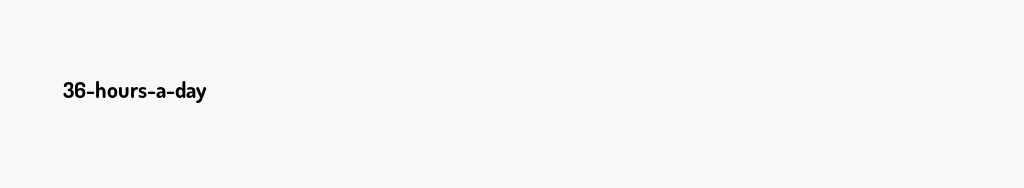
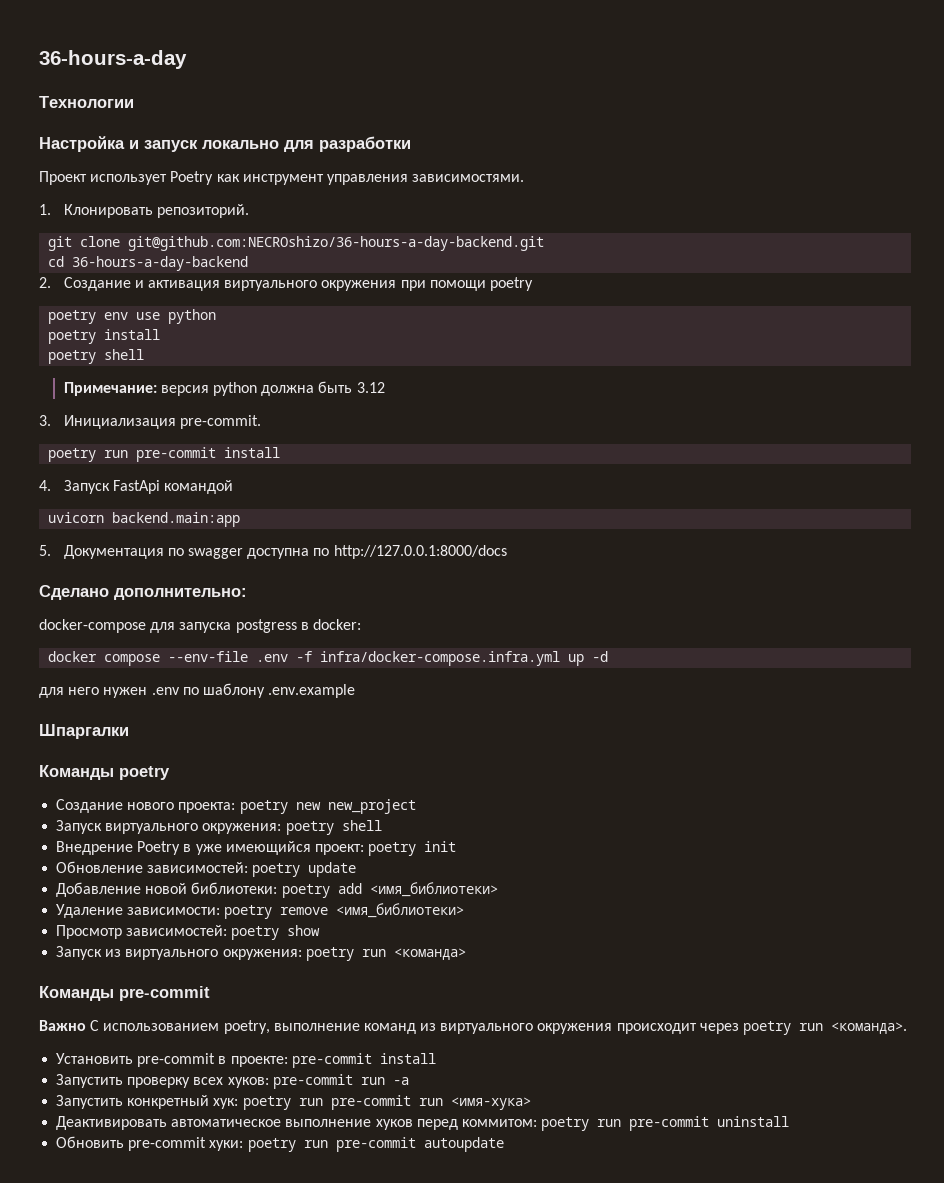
+ Технологии
+ Настройка и запуск локально для разработки
+ Проект использует Poetry как инструмент управления зависимостями.
+ 1. Клонировать репозиторий.
+ git clone git@github.com:NECROshizo/36-hours-a-day-backend.git
+ cd 36-hours-a-day-backend
+ 2. Создание и активация виртуального окружения при помощи poetry
+ poetry env use python
+ poetry install
+ poetry shell
+ Примечание: версия python должна быть 3.12
+ 3. Инициализация pre-commit.
+ poetry run pre-commit install
+ 4. Запуск FastApi командой
+ uvicorn backend.main:app
+ 5. Документация по swagger доступна по http://127.0.0.1:8000/docs
+ Сделано дополнительно:
+ docker-compose для запуска postgress в docker:
+ docker compose --env-file .env -f infra/docker-compose.infra.yml up -d
+ для него нужен .env по шаблону .env.example
+ Шпаргалки
+ Команды poetry
+ Создание нового проекта: poetry new new_project
+ Запуск виртуального окружения: poetry shell
+ Внедрение Poetry в уже имеющийся проект: poetry init
+ Обновление зависимостей: poetry update
+ Добавление новой библиотеки: poetry add <имя_библиотеки>
+ Удаление зависимости: poetry remove <имя_библиотеки>
+ Просмотр зависимостей: poetry show
+ Запуск из виртуального окружения: poetry run <команда>
+ Команды pre-commit
+ Важно С использованием poetry, выполнение команд из виртуального окружения происходит через poetry run <команда>.
+ Установить pre-commit в проекте: pre-commit install
+ Запустить проверку всех хуков: pre-commit run -a
+ Запустить конкретный хук: poetry run pre-commit run <имя-хука>
+ Деактивировать автоматическое выполнение хуков перед коммитом: poetry run pre-commit uninstall
+ Обновить pre-commit хуки: poetry run pre-commit autoupdate

